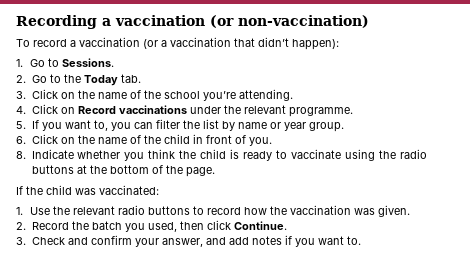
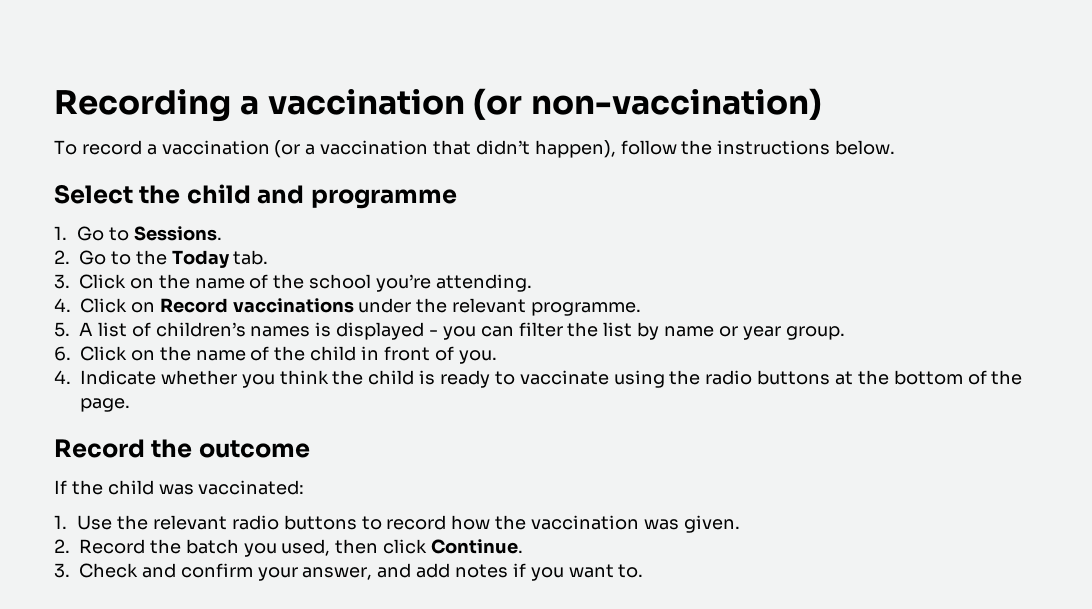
- To record a vaccination (or a vaccination that didn’t happen):
+ To record a vaccination (or a vaccination that didn’t happen), follow the instructions below.
+ Select the child and programme
- 5. If you want to, you can filter the list by name or year group.
+ 5. A list of children’s names is displayed - you can filter the list by name or year group.
- 8. Indicate whether you think the child is ready to vaccinate using the radio buttons at the bottom of the page.
+ 4. Indicate whether you think the child is ready to vaccinate using the radio buttons at the bottom of the page.
+ Record the outcome

